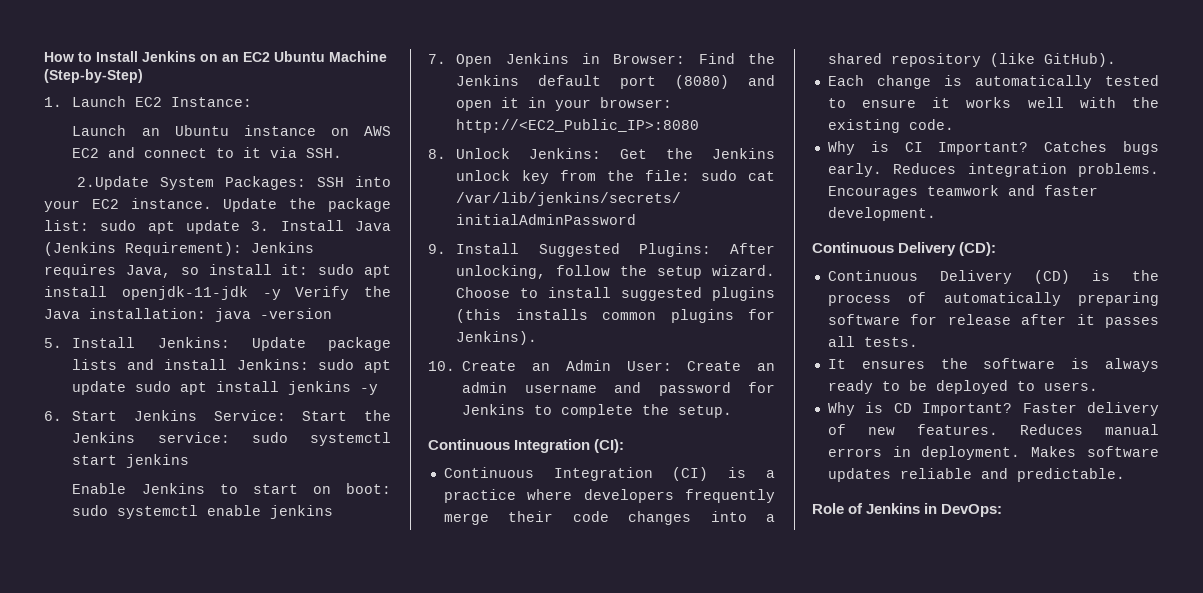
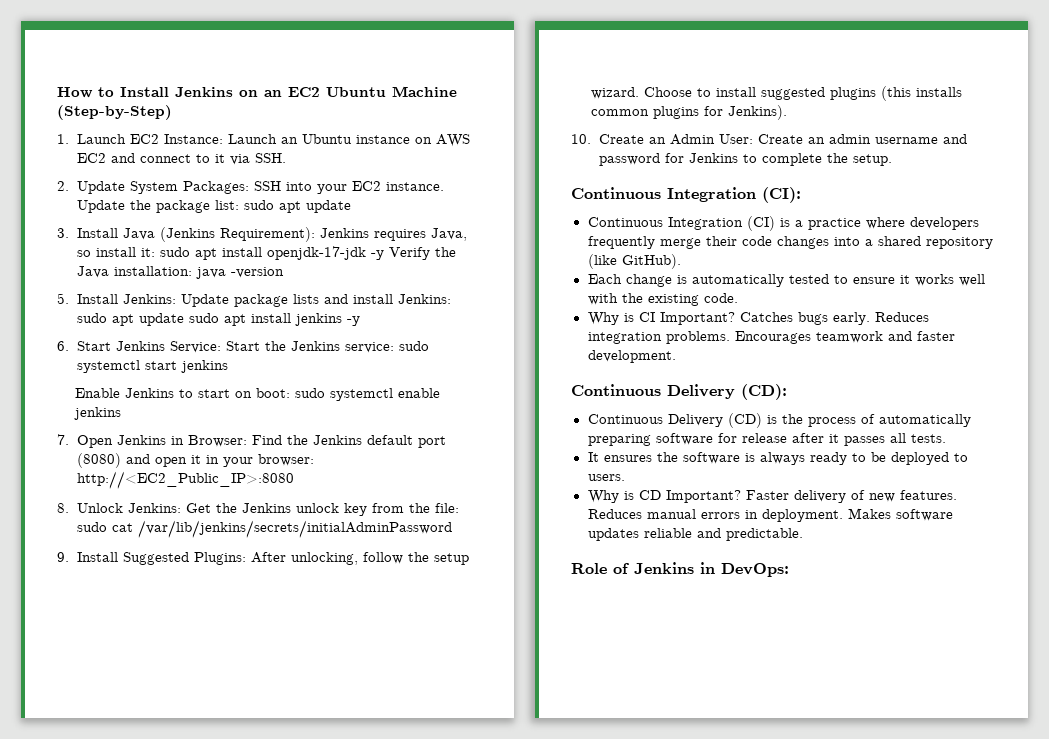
- 1. Launch EC2 Instance:
- Launch an Ubuntu instance on AWS EC2 and connect to it via SSH.
+ 1. Launch EC2 Instance: Launch an Ubuntu instance on AWS EC2 and connect to it via SSH.
- 2.Update System Packages: SSH into your EC2 instance.
+ 2. Update System Packages: SSH into your EC2 instance.
- Update the package list: sudo apt update 3. Install Java (Jenkins Requirement): Jenkins requires Java, so install it: sudo apt install openjdk-11-jdk -y Verify the Java installation: java -version
+ Update the package list: sudo apt update
+ 3. Install Java (Jenkins Requirement): Jenkins requires Java, so install it: sudo apt install openjdk-17-jdk -y Verify the Java installation: java -version

